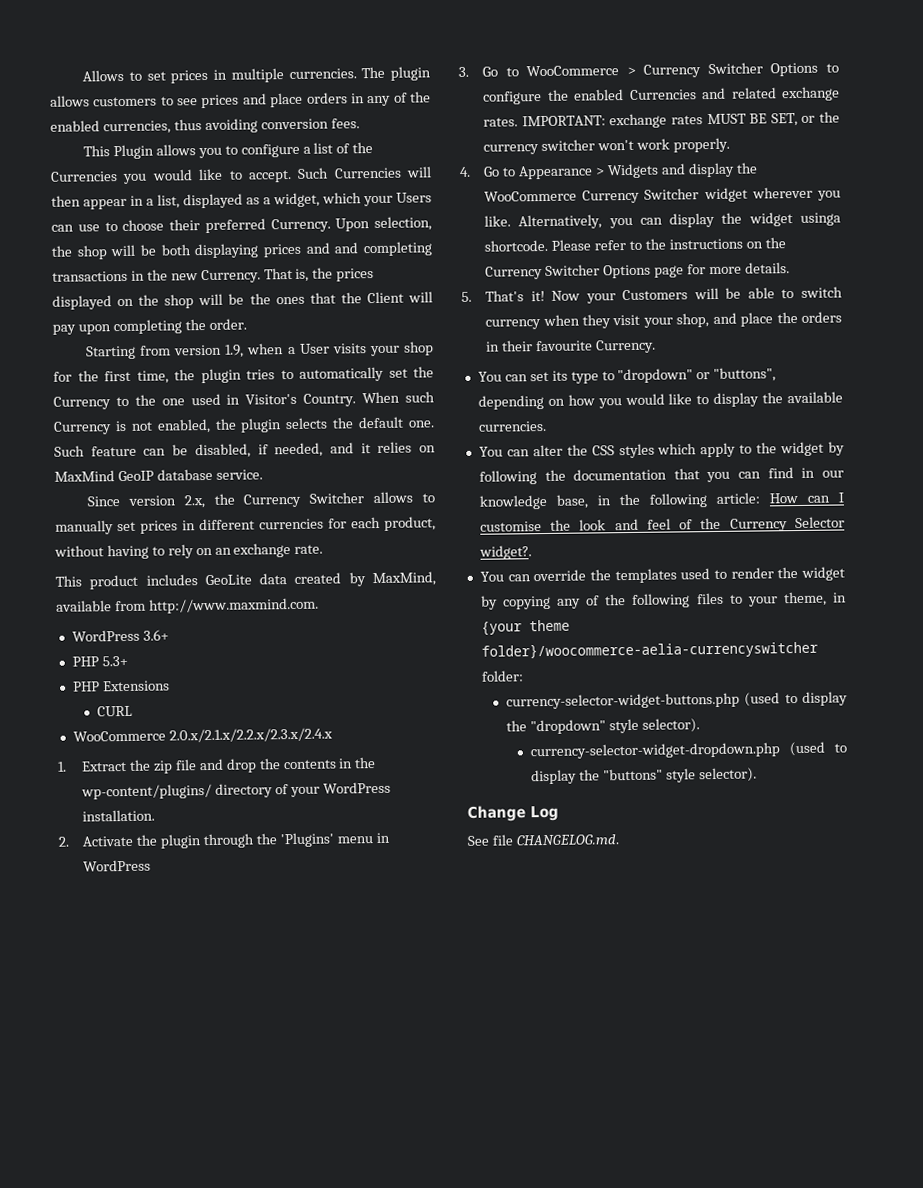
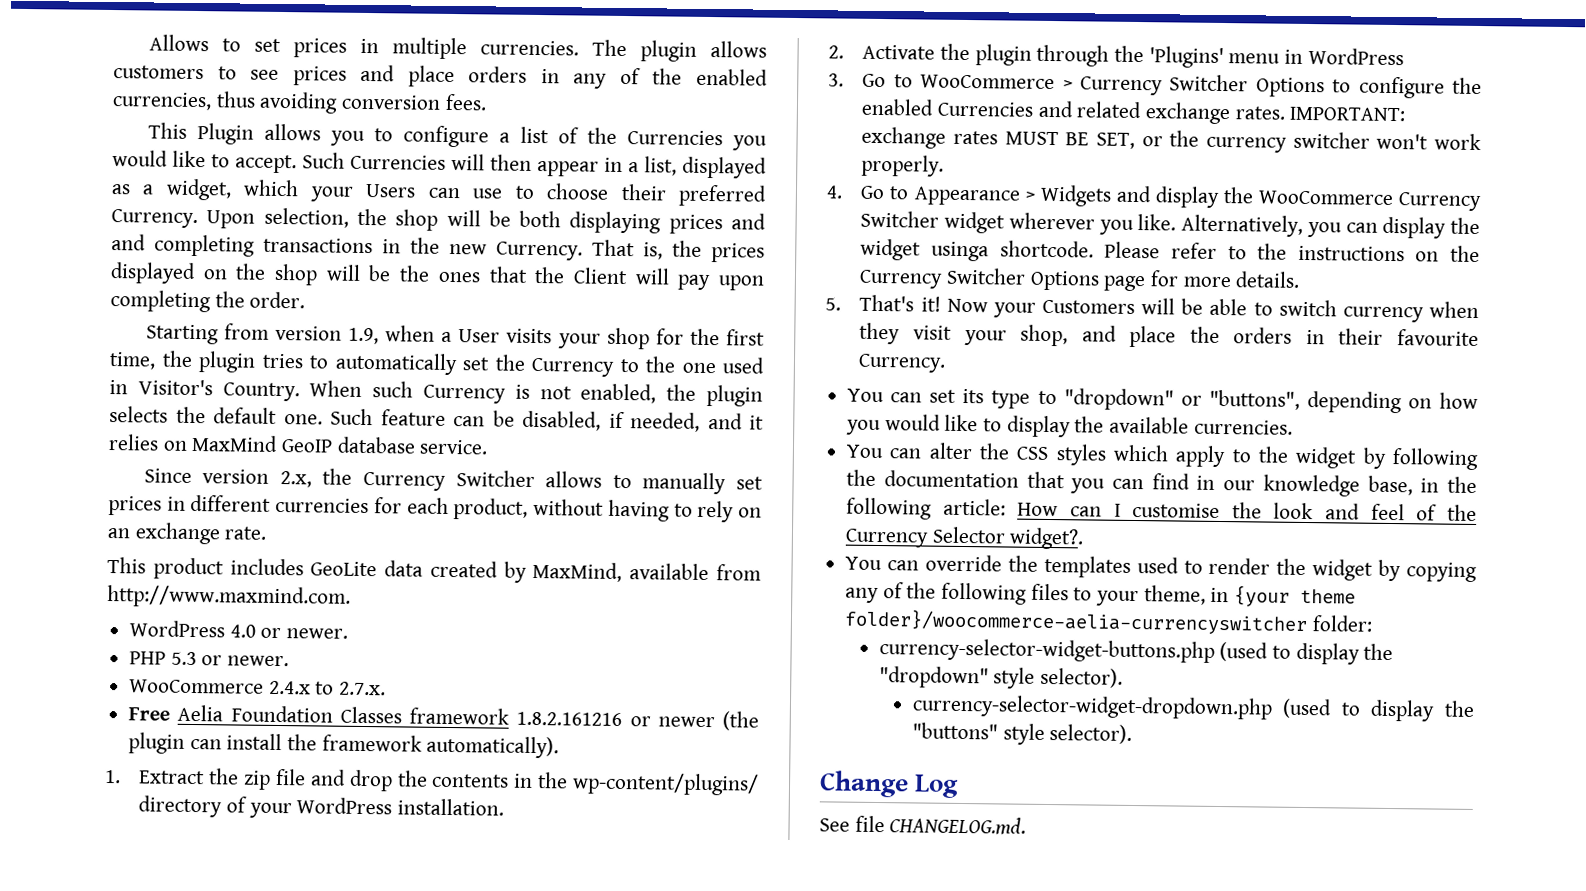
- WordPress 3.6+
- PHP 5.3+
- PHP Extensions
- CURL
- WooCommerce 2.0.x/2.1.x/2.2.x/2.3.x/2.4.x
+ WordPress 4.0 or newer.
+ PHP 5.3 or newer.
+ WooCommerce 2.4.x to 2.7.x.
+ Free Aelia Foundation Classes framework 1.8.2.161216 or newer (the plugin can install the framework automatically).

